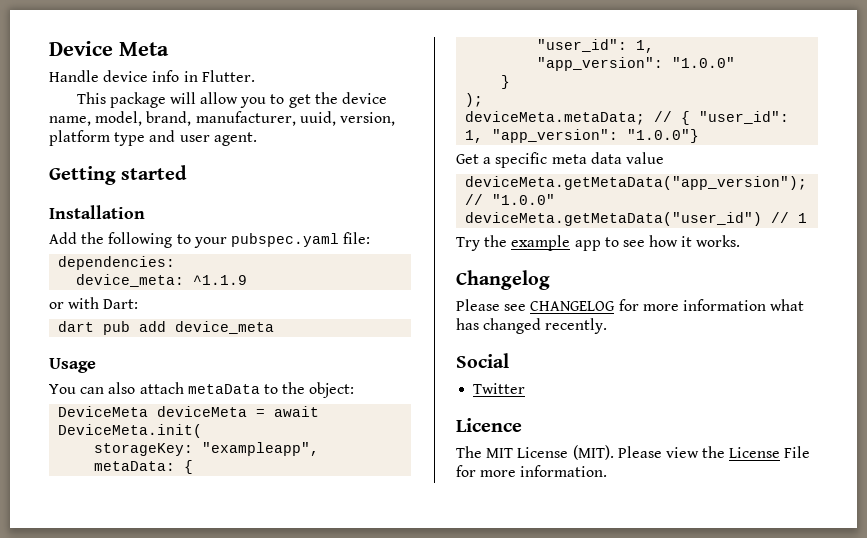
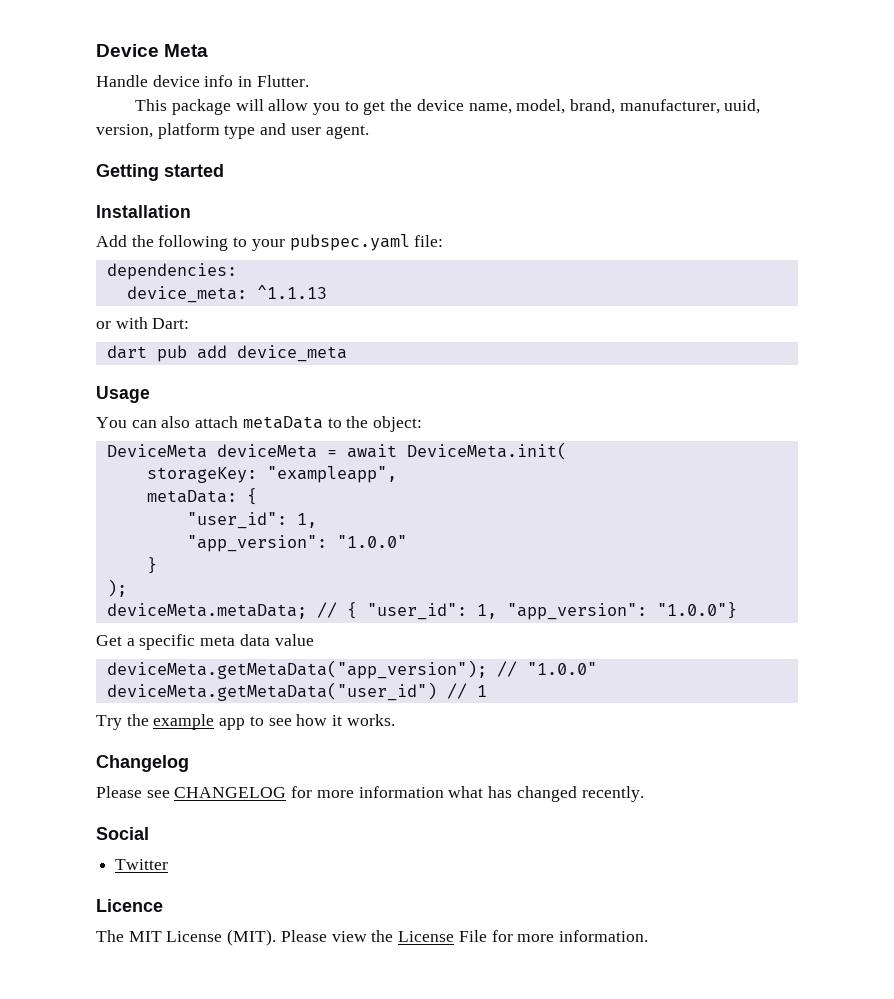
- device_meta: ^1.1.9
+ device_meta: ^1.1.13

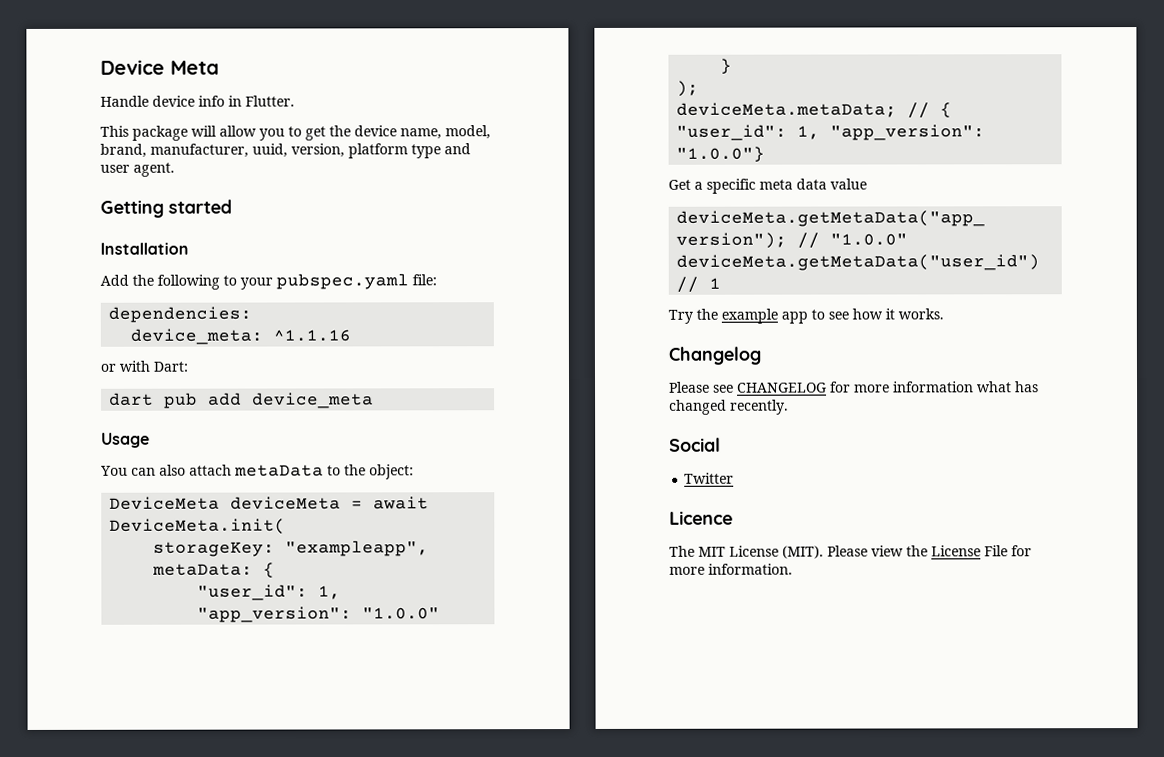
- device_meta: ^1.1.13
+ device_meta: ^1.1.16

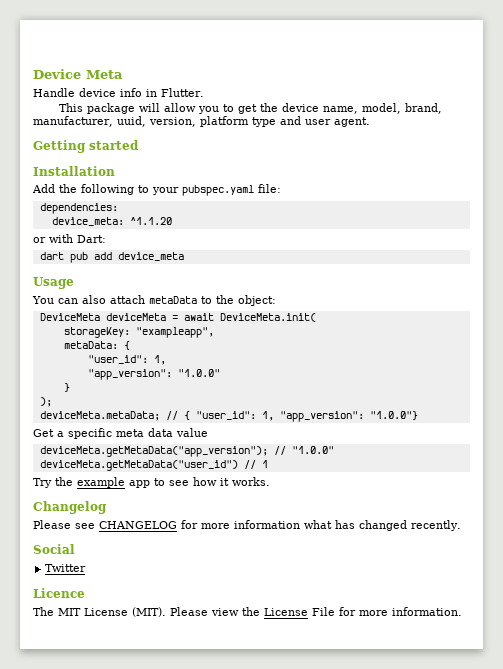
- device_meta: ^1.1.16
+ device_meta: ^1.1.20

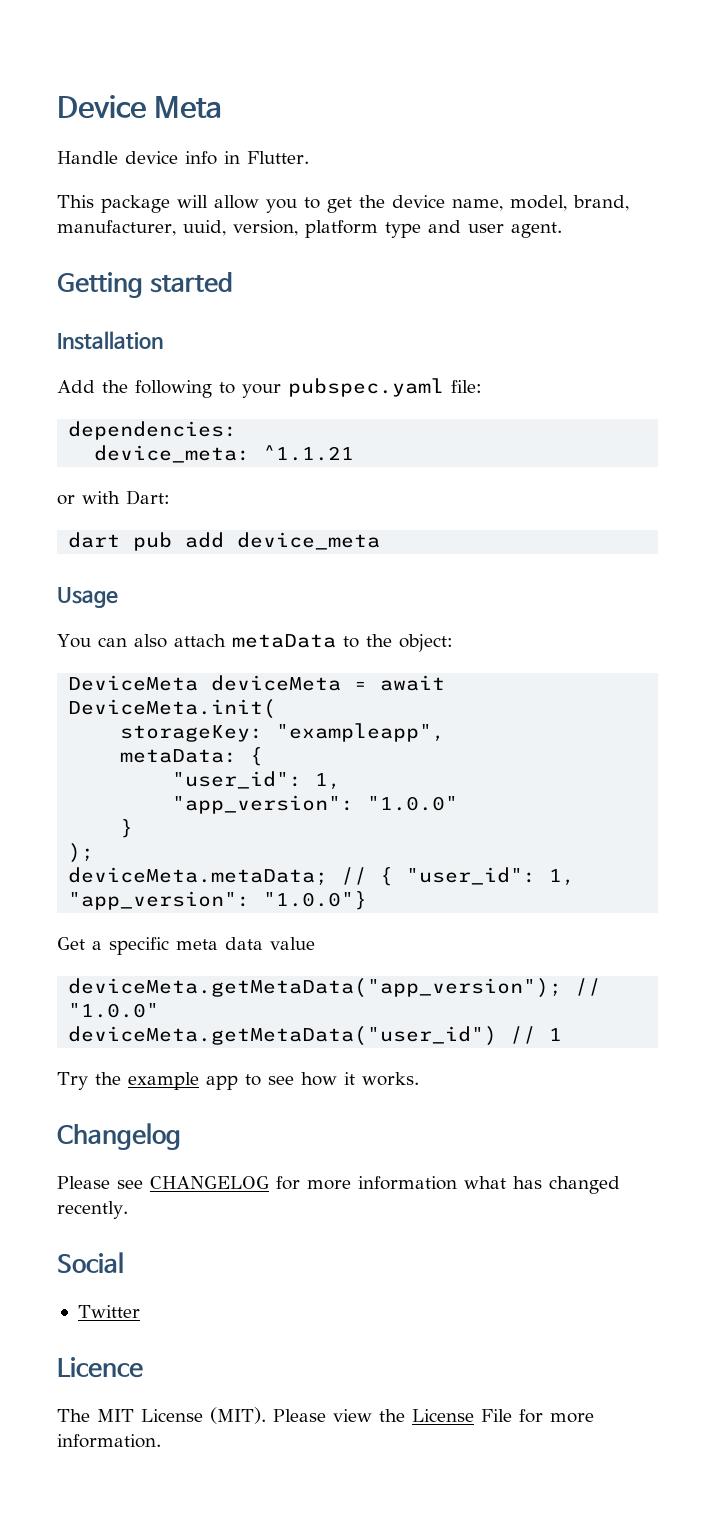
- device_meta: ^1.1.20
+ device_meta: ^1.1.21

